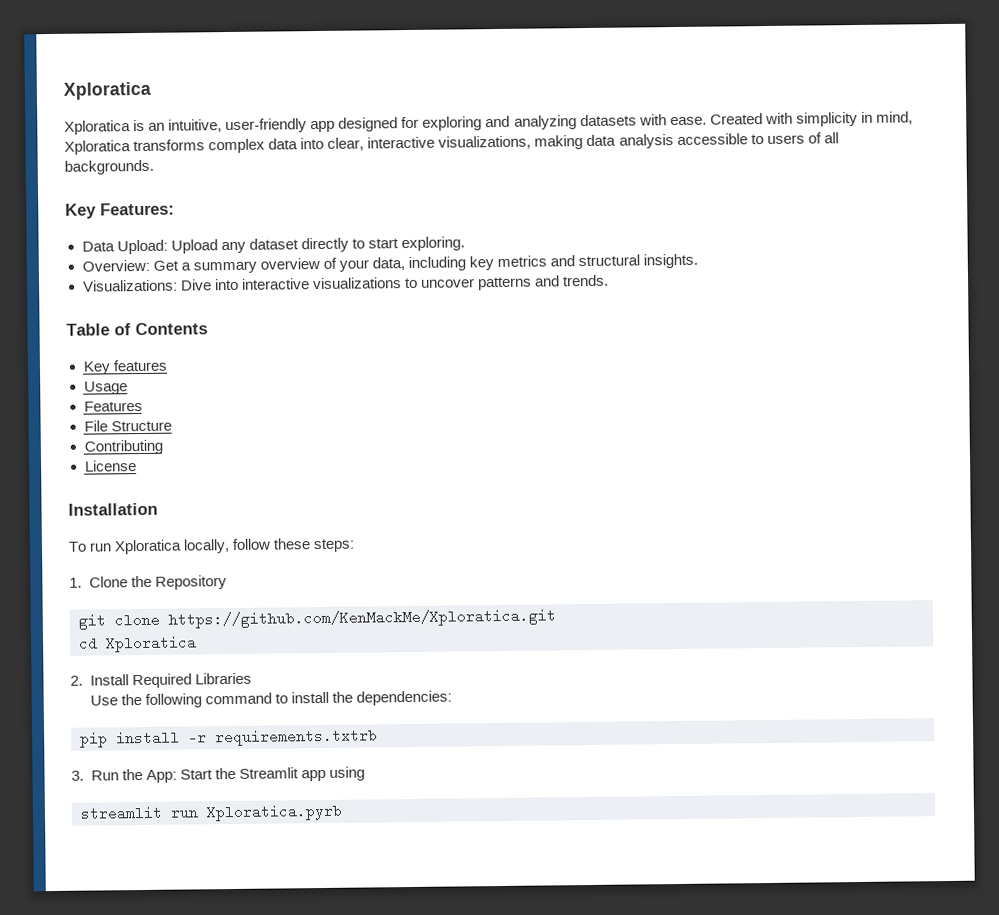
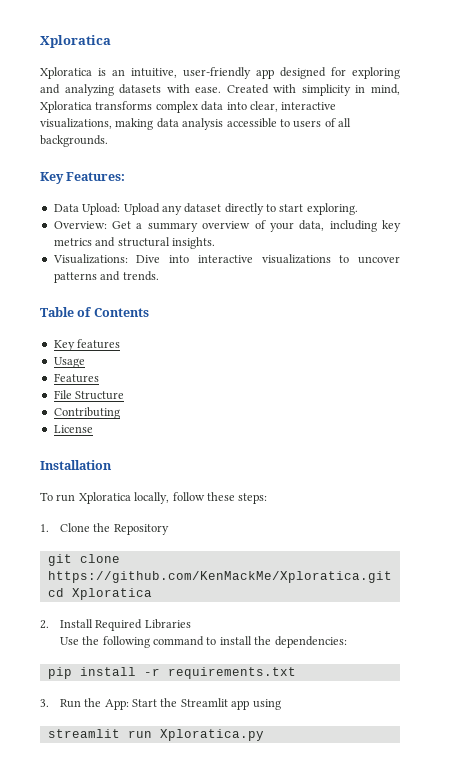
- pip install -r requirements.txtrb
+ pip install -r requirements.txt
- streamlit run Xploratica.pyrb
+ streamlit run Xploratica.py

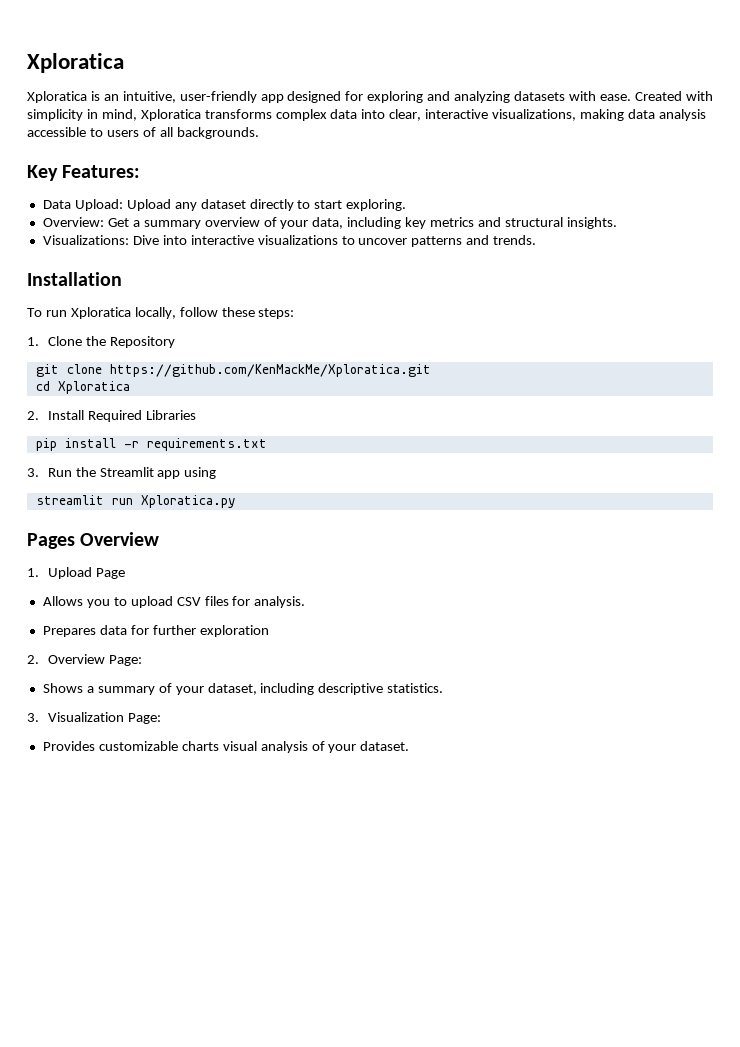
- Table of Contents
- Key features
- Usage
- Features
- File Structure
- Contributing
- License
- Use the following command to install the dependencies:
- 3. Run the App: Start the Streamlit app using
+ 3. Run the Streamlit app using
+ Pages Overview
+ 1. Upload Page
+ Allows you to upload CSV files for analysis.
+ Prepares data for further exploration
+ 2. Overview Page:
+ Shows a summary of your dataset, including descriptive statistics.
+ 3. Visualization Page:
+ Provides customizable charts visual analysis of your dataset.

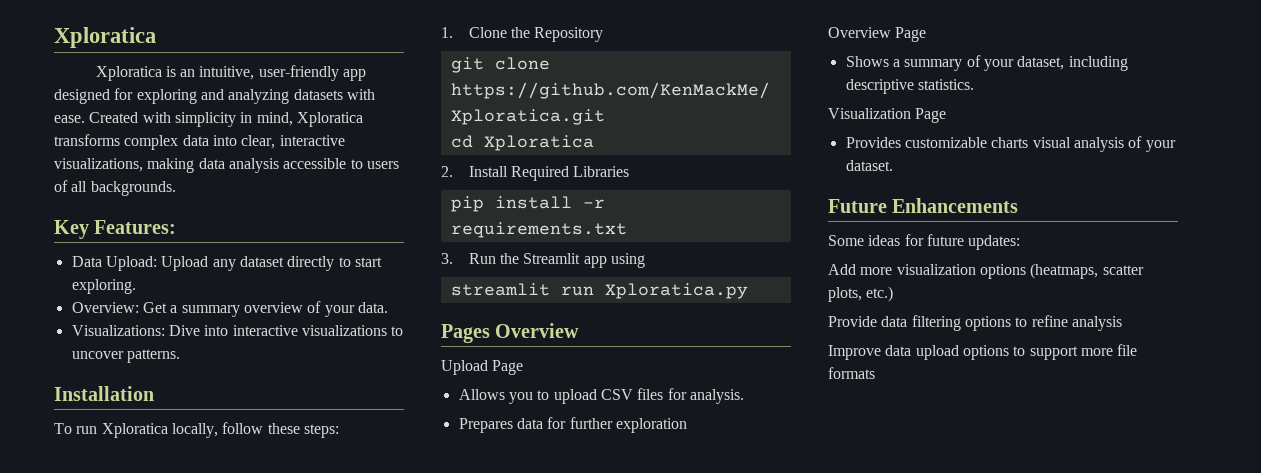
- Overview: Get a summary overview of your data, including key metrics and structural insights.
+ Overview: Get a summary overview of your data.
- Visualizations: Dive into interactive visualizations to uncover patterns and trends.
+ Visualizations: Dive into interactive visualizations to uncover patterns.
- 1. Upload Page
+ Upload Page
- 2. Overview Page:
+ Overview Page
- 3. Visualization Page:
+ Visualization Page
+ Future Enhancements
+ Some ideas for future updates:
+ Add more visualization options (heatmaps, scatter plots, etc.)
+ Provide data filtering options to refine analysis
+ Improve data upload options to support more file formats

